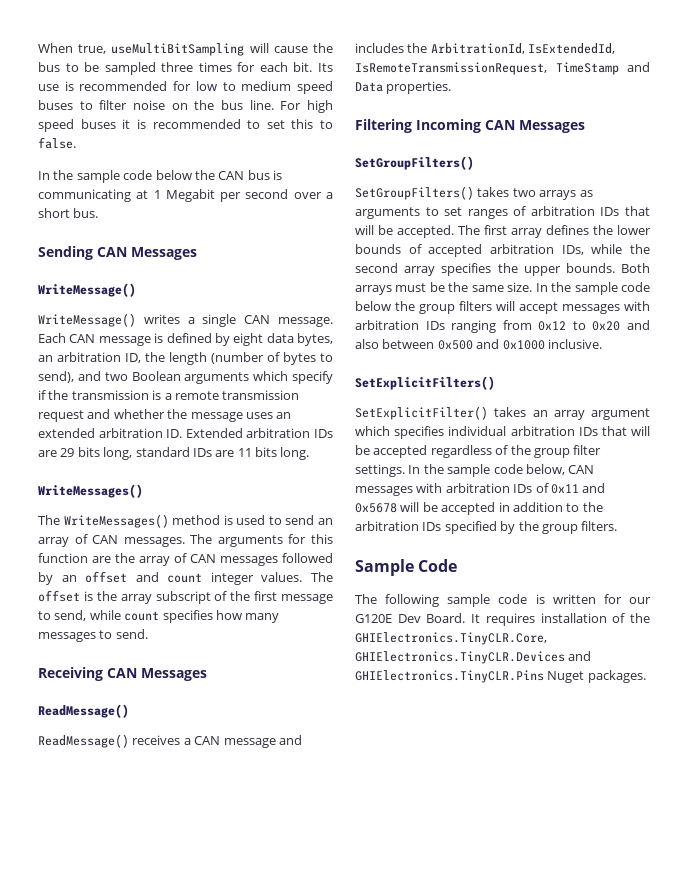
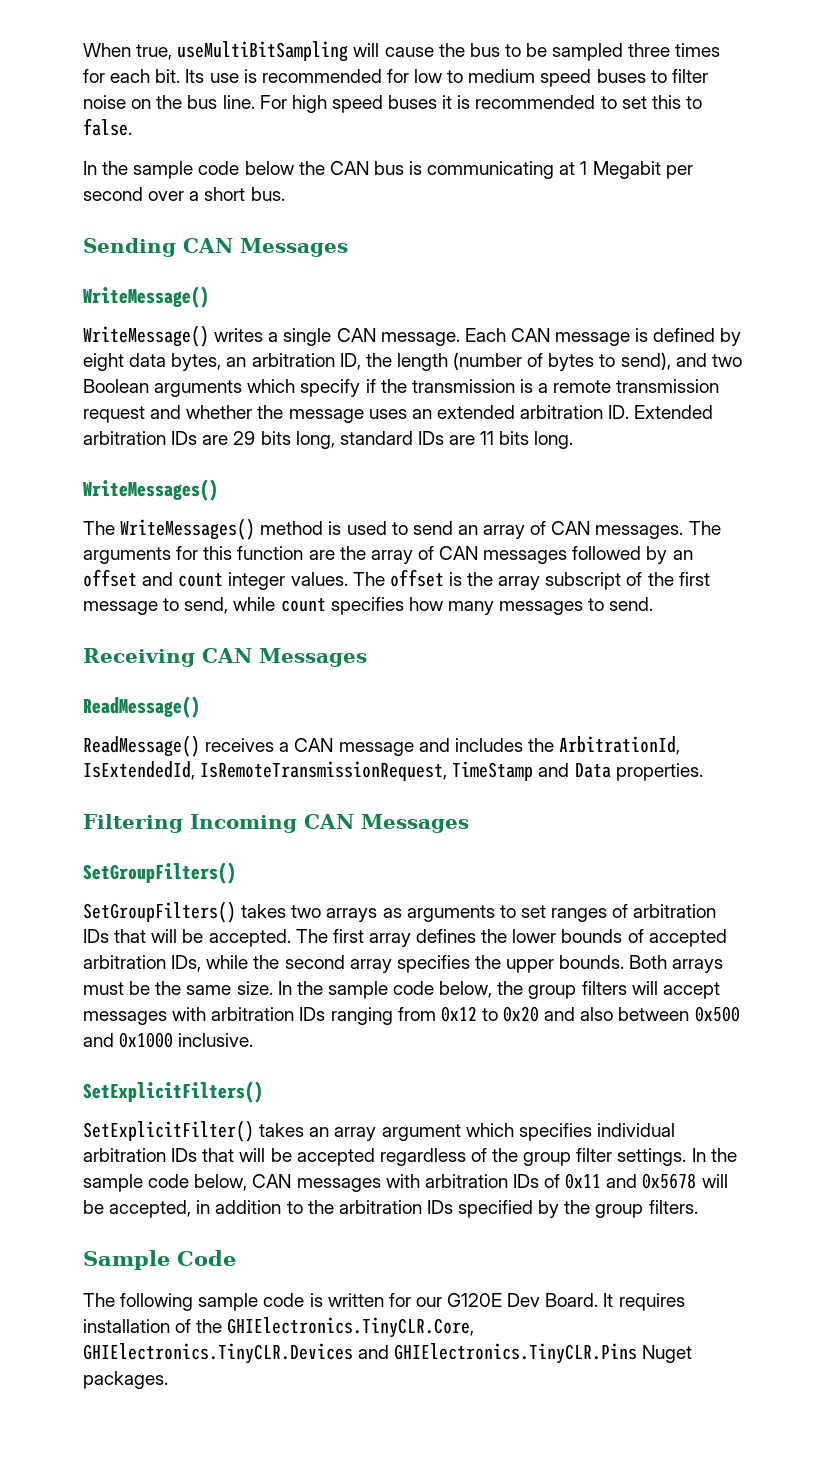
- In the sample code below the group filters will accept messages with arbitration IDs ranging from 0x12 to 0x20 and also between 0x500 and 0x1000 inclusive.
+ In the sample code below, the group filters will accept messages with arbitration IDs ranging from 0x12 to 0x20 and also between 0x500 and 0x1000 inclusive.
- In the sample code below, CAN messages with arbitration IDs of 0x11 and 0x5678 will be accepted in addition to the arbitration IDs specified by the group filters.
+ In the sample code below, CAN messages with arbitration IDs of 0x11 and 0x5678 will be accepted, in addition to the arbitration IDs specified by the group filters.

